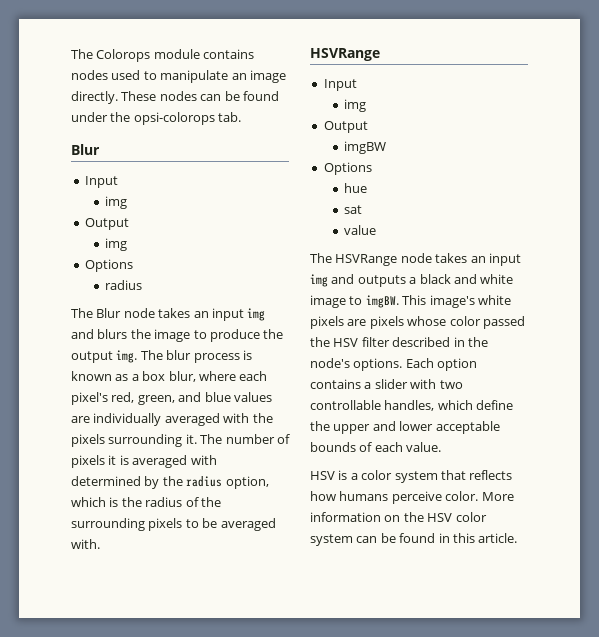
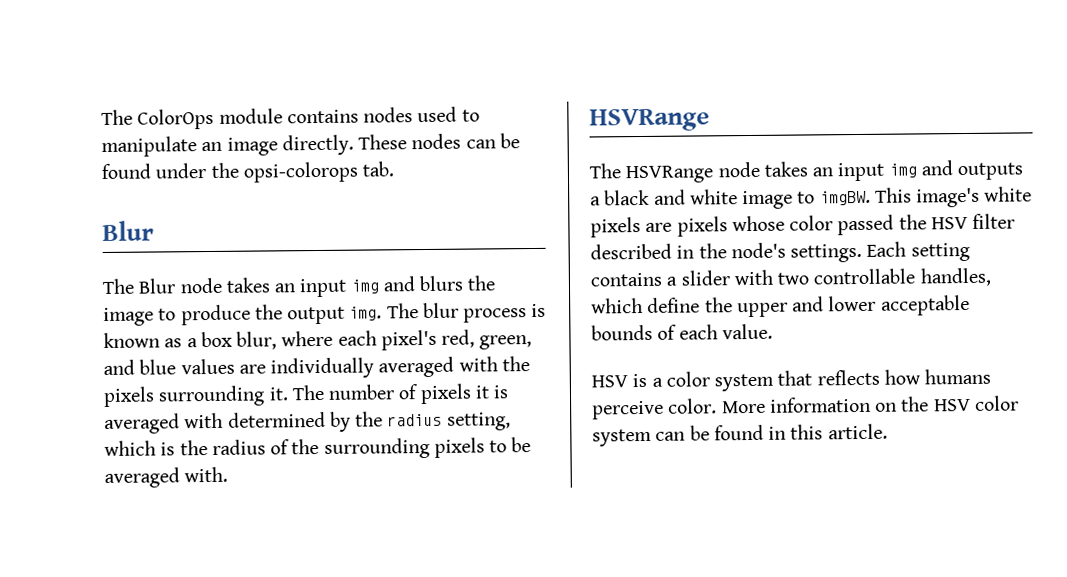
- The Colorops module contains nodes used to manipulate an image directly.
+ The ColorOps module contains nodes used to manipulate an image directly.
  These nodes can be found under the opsi-colorops tab.
  Blur
- Input
- img
- Output
- img
- Options
- radius
- The number of pixels it is averaged with determined by the radius option, which is the radius of the surrounding pixels to be averaged with.
+ The number of pixels it is averaged with determined by the radius setting, which is the radius of the surrounding pixels to be averaged with.
  HSVRange
- Input
- img
- Output
- imgBW
- Options
- hue
- sat
- value
- This image's white pixels are pixels whose color passed the HSV filter described in the node's options. Each option contains a slider with two controllable handles, which define the upper and lower acceptable bounds of each value.
+ This image's white pixels are pixels whose color passed the HSV filter described in the node's settings. Each setting contains a slider with two controllable handles, which define the upper and lower acceptable bounds of each value.

